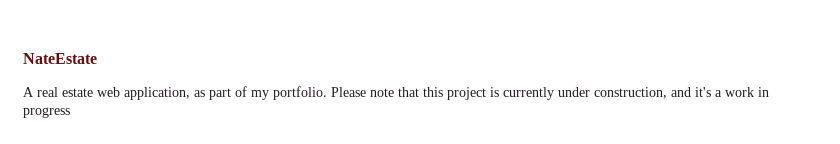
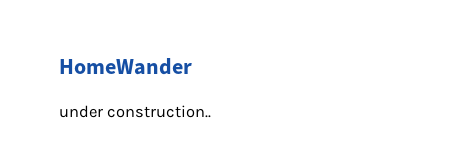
- NateEstate
- A real estate web application, as part of my portfolio. Please note that this project is currently under construction, and it's a work in progress
+ HomeWander
+ under construction..

